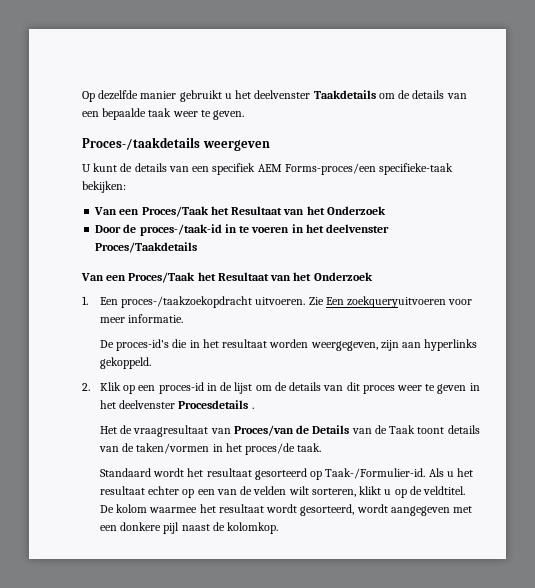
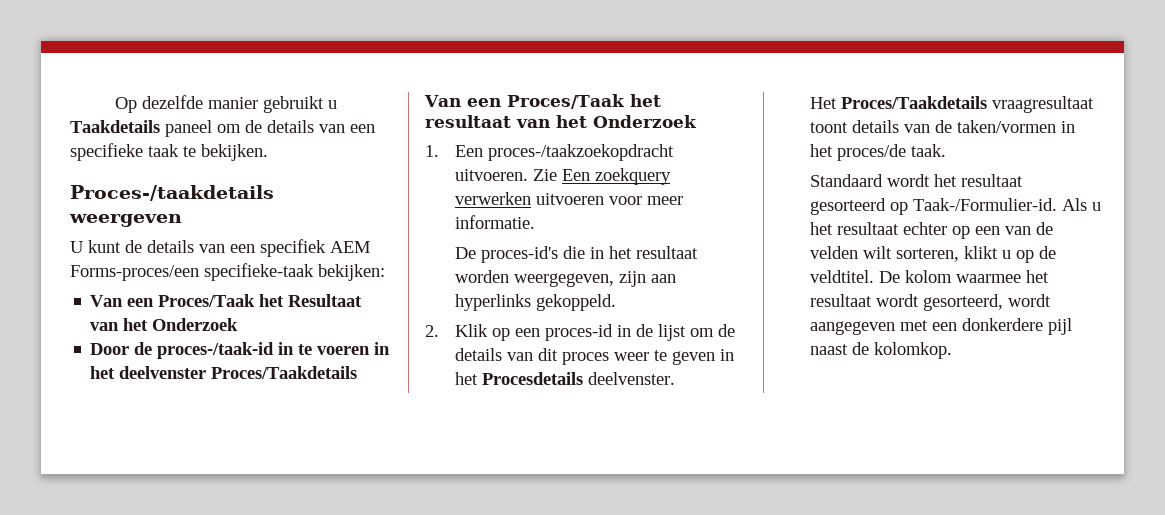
- Op dezelfde manier gebruikt u het deelvenster Taakdetails om de details van een bepaalde taak weer te geven.
+ Op dezelfde manier gebruikt u Taakdetails paneel om de details van een specifieke taak te bekijken.
  Door de proces-/taak-id in te voeren in het deelvenster Proces/Taakdetails
- Van een Proces/Taak het Resultaat van het Onderzoek
+ Van een Proces/Taak het resultaat van het Onderzoek
- Zie Een zoekqueryuitvoeren voor meer informatie.
+ Zie Een zoekquery verwerken uitvoeren voor meer informatie.
- 2. Klik op een proces-id in de lijst om de details van dit proces weer te geven in het deelvenster Procesdetails .
- Het de vraagresultaat van Proces/van de Details van de Taak toont details van de taken/vormen in het proces/de taak.
+ 2. Klik op een proces-id in de lijst om de details van dit proces weer te geven in het Procesdetails deelvenster.
+ Het Proces/Taakdetails vraagresultaat toont details van de taken/vormen in het proces/de taak.
- De kolom waarmee het resultaat wordt gesorteerd, wordt aangegeven met een donkere pijl naast de kolomkop.
+ De kolom waarmee het resultaat wordt gesorteerd, wordt aangegeven met een donkerdere pijl naast de kolomkop.

